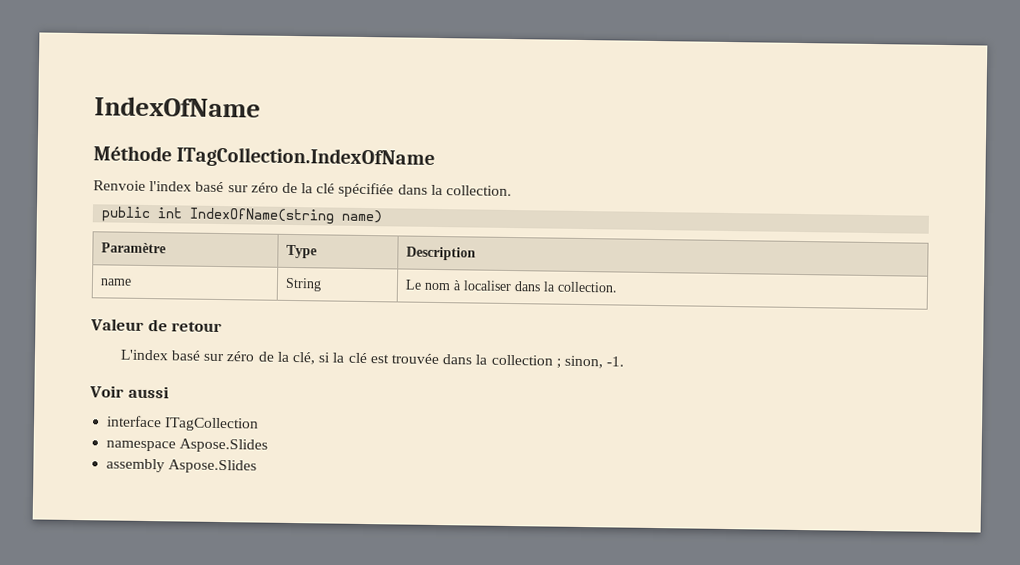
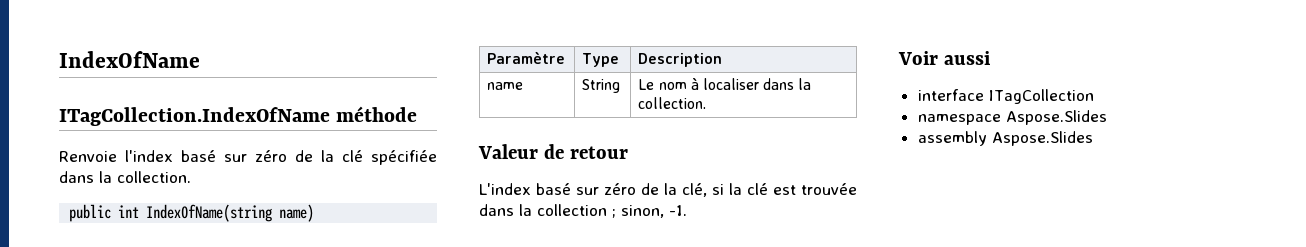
- Méthode ITagCollection.IndexOfName
+ ITagCollection.IndexOfName méthode

